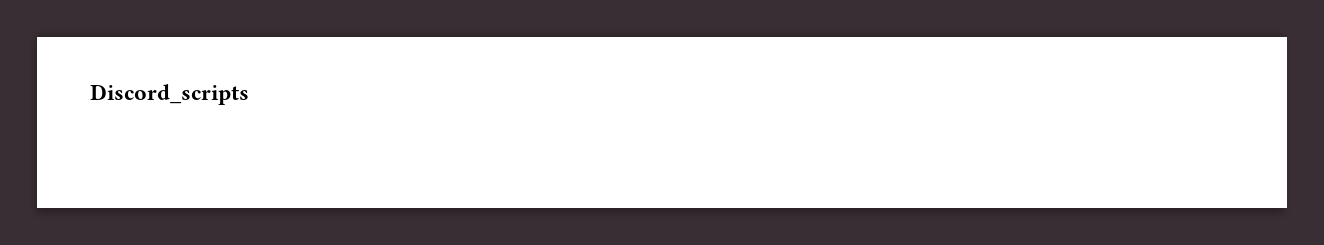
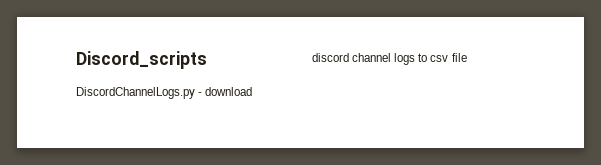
+ DiscordChannelLogs.py - download discord channel logs to csv file

